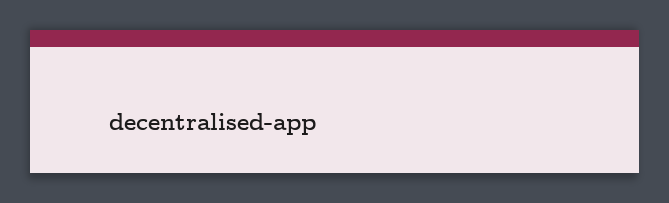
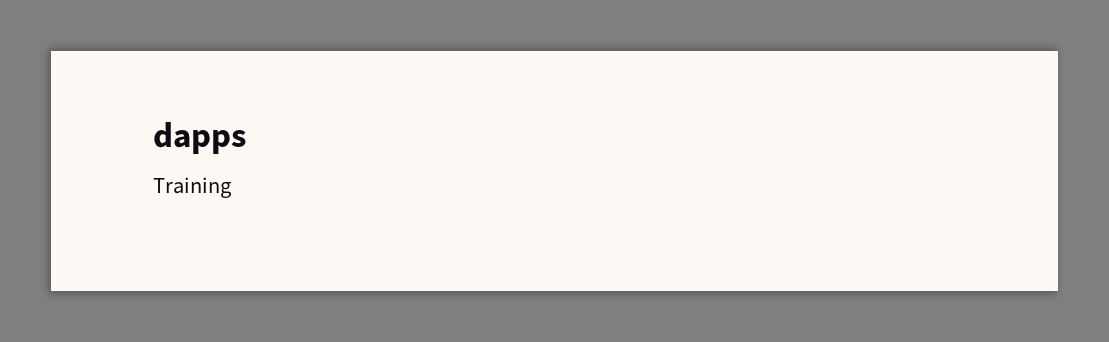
- decentralised-app
+ dapps
+ Training

